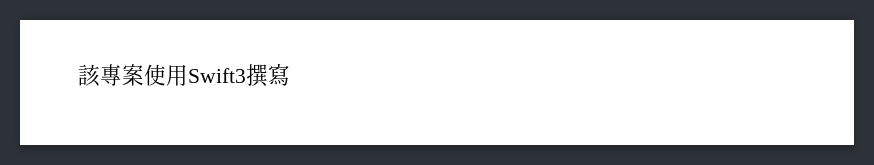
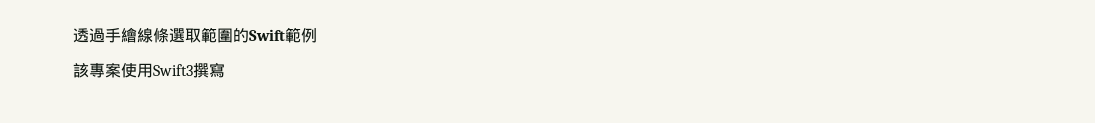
+ 透過手繪線條選取範圍的Swift範例

